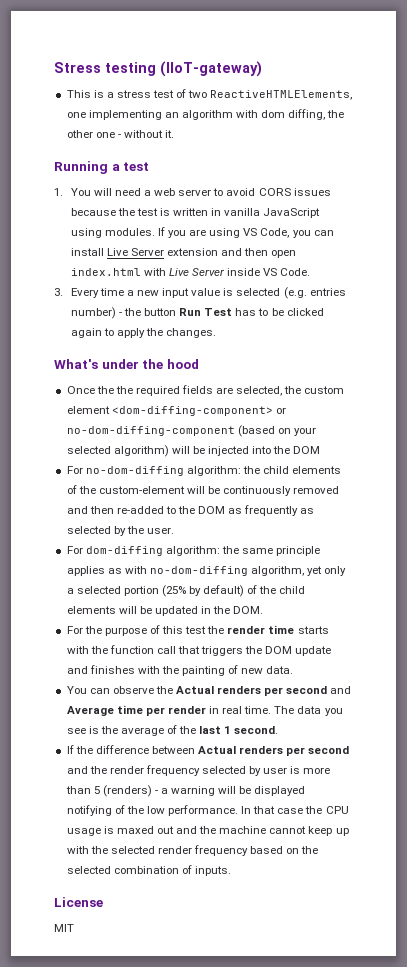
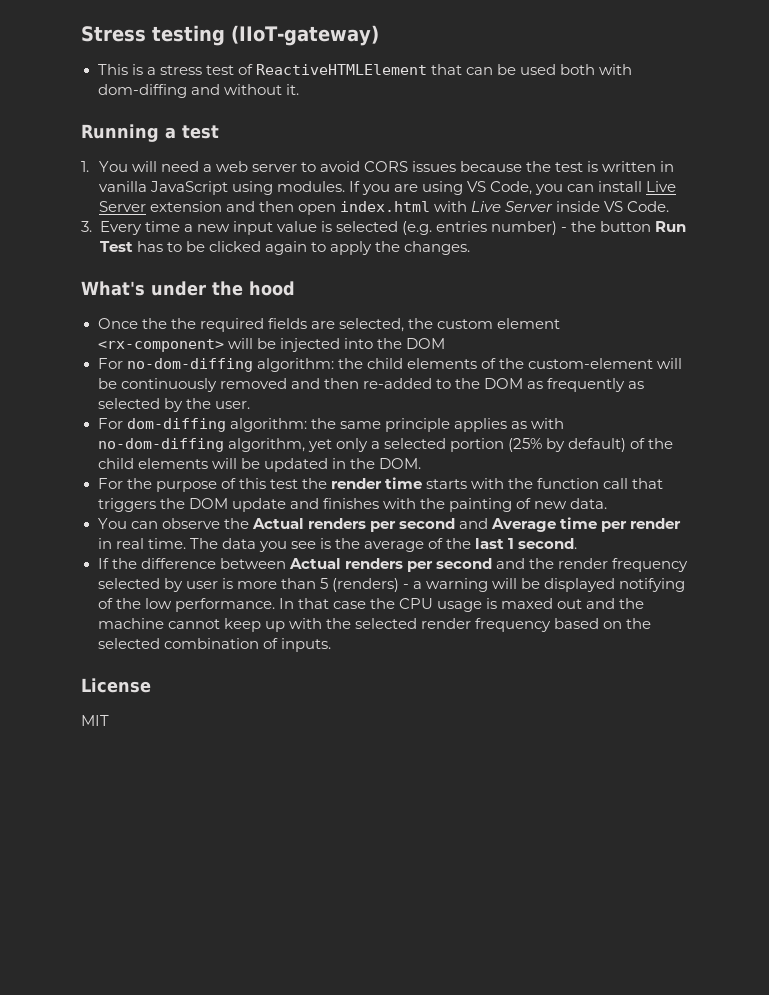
- This is a stress test of two ReactiveHTMLElements, one implementing an algorithm with dom diffing, the other one - without it.
+ This is a stress test of ReactiveHTMLElement that can be used both with dom-diffing and without it.
- Once the the required fields are selected, the custom element <dom-diffing-component> or no-dom-diffing-component (based on your selected algorithm) will be injected into the DOM
+ Once the the required fields are selected, the custom element <rx-component> will be injected into the DOM

